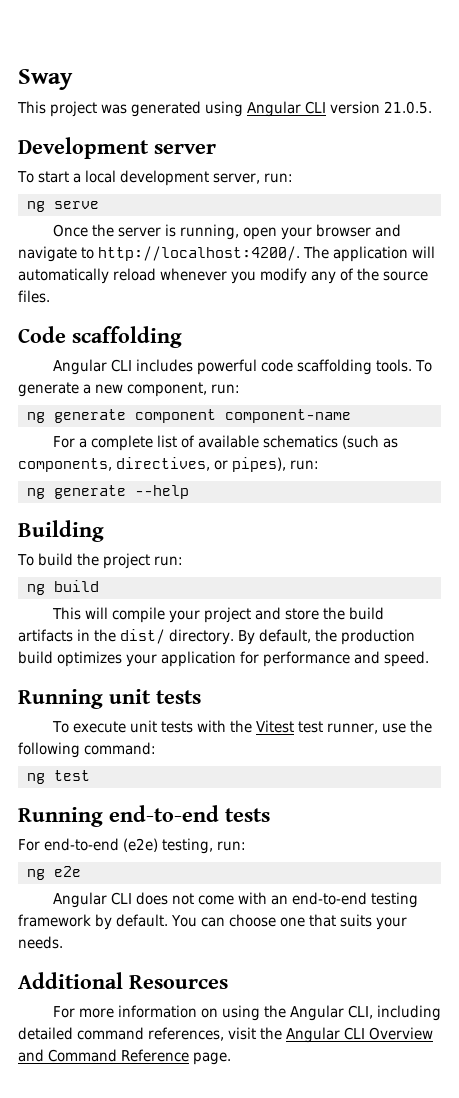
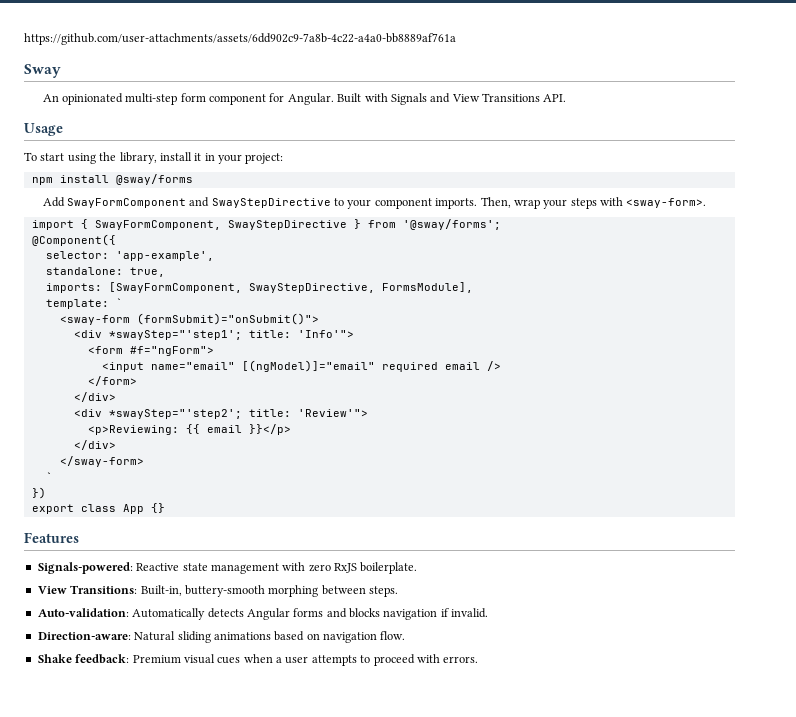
+ https://github.com/user-attachments/assets/6dd902c9-7a8b-4c22-a4a0-bb8889af761a
- This project was generated using Angular CLI version 21.0.5.
- Development server
- To start a local development server, run:
- ng serve
- Once the server is running, open your browser and navigate to http://localhost:4200/. The application will automatically reload whenever you modify any of the source files.
- Code scaffolding
- Angular CLI includes powerful code scaffolding tools. To generate a new component, run:
- ng generate component component-name
- For a complete list of available schematics (such as components, directives, or pipes), run:
- ng generate --help
- Building
- To build the project run:
- ng build
- This will compile your project and store the build artifacts in the dist/ directory. By default, the production build optimizes your application for performance and speed.
- Running unit tests
- To execute unit tests with the Vitest test runner, use the following command:
- ng test
- Running end-to-end tests
- For end-to-end (e2e) testing, run:
- ng e2e
- Angular CLI does not come with an end-to-end testing framework by default. You can choose one that suits your needs.
- Additional Resources
- For more information on using the Angular CLI, including detailed command references, visit the Angular CLI Overview and Command Reference page.
+ An opinionated multi-step form component for Angular. Built with Signals and View Transitions API.
+ Usage
+ To start using the library, install it in your project:
+ npm install @sway/forms
+ Add SwayFormComponent and SwayStepDirective to your component imports. Then, wrap your steps with <sway-form>.
+ import { SwayFormComponent, SwayStepDirective } from '@sway/forms';
+ @Component({
+ selector: 'app-example',
+ standalone: true,
+ imports: [SwayFormComponent, SwayStepDirective, FormsModule],
+ template: `
+ <sway-form (formSubmit)="onSubmit()">
+ <div *swayStep="'step1'; title: 'Info'">
+ <form #f="ngForm">
+ <input name="email" [(ngModel)]="email" required email />
+ </form>
+ </div>
+ <div *swayStep="'step2'; title: 'Review'">
+ <p>Reviewing: {{ email }}</p>
+ </div>
+ </sway-form>
+ `
+ })
+ export class App {}
+ Features
+ Signals-powered: Reactive state management with zero RxJS boilerplate.
+ View Transitions: Built-in, buttery-smooth morphing between steps.
+ Auto-validation: Automatically detects Angular forms and blocks navigation if invalid.
+ Direction-aware: Natural sliding animations based on navigation flow.
+ Shake feedback: Premium visual cues when a user attempts to proceed with errors.

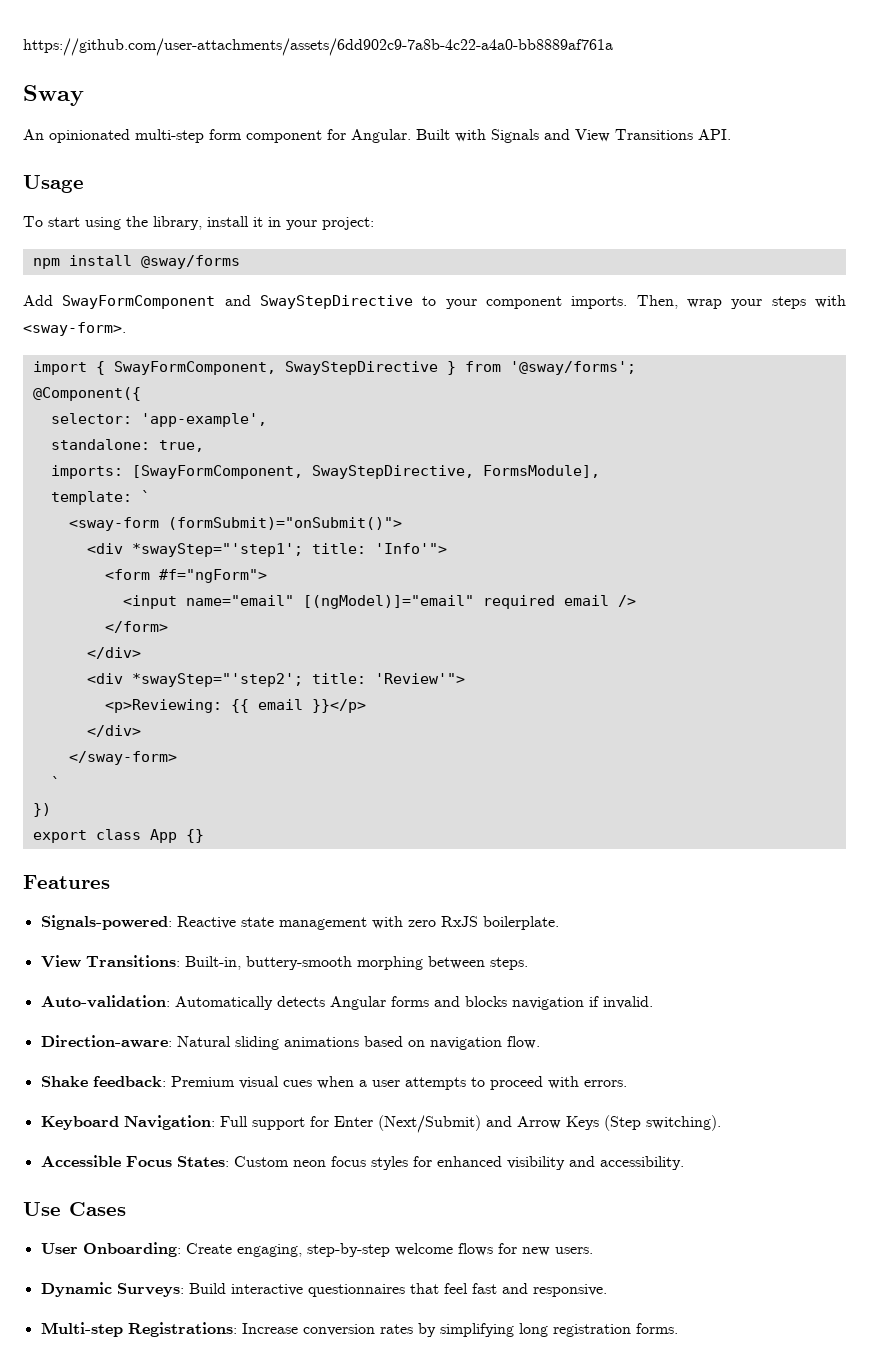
+ Keyboard Navigation: Full support for Enter (Next/Submit) and Arrow Keys (Step switching).
+ Accessible Focus States: Custom neon focus styles for enhanced visibility and accessibility.
+ Use Cases
+ User Onboarding: Create engaging, step-by-step welcome flows for new users.
+ Dynamic Surveys: Build interactive questionnaires that feel fast and responsive.
+ Multi-step Registrations: Increase conversion rates by simplifying long registration forms.

